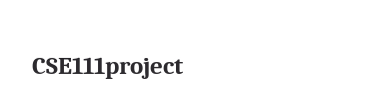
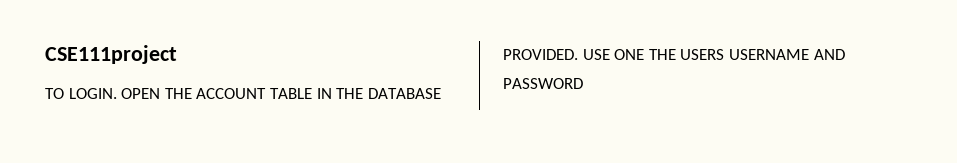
+ TO LOGIN. OPEN THE ACCOUNT TABLE IN THE DATABASE PROVIDED. USE ONE THE USERS USERNAME AND PASSWORD

